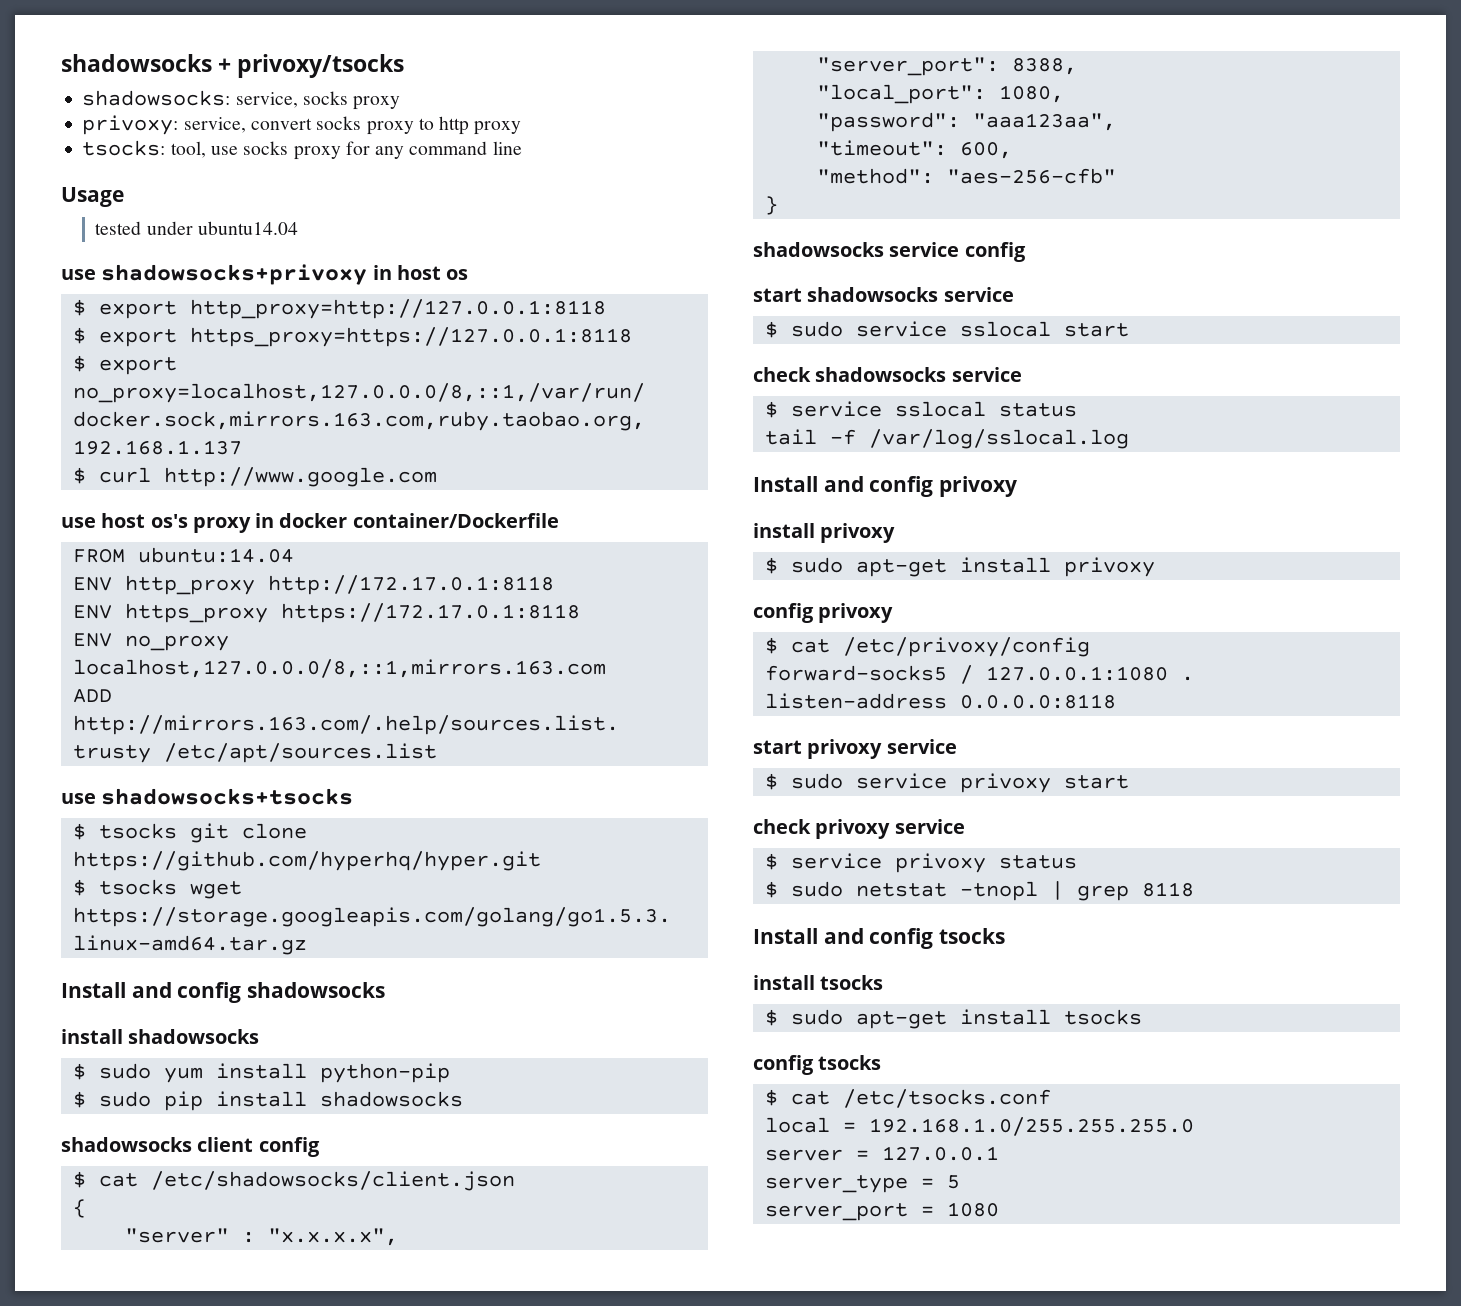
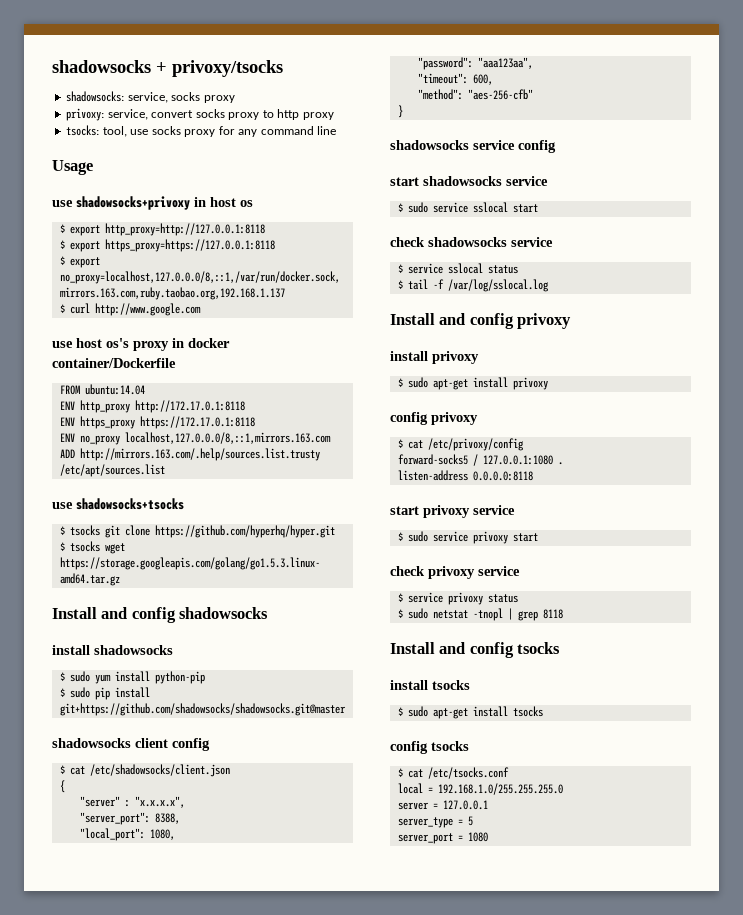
- tested under ubuntu14.04
- $ sudo pip install shadowsocks
+ $ sudo pip install git+https://github.com/shadowsocks/shadowsocks.git@master
- tail -f /var/log/sslocal.log
+ $ tail -f /var/log/sslocal.log

